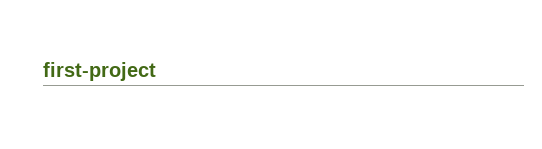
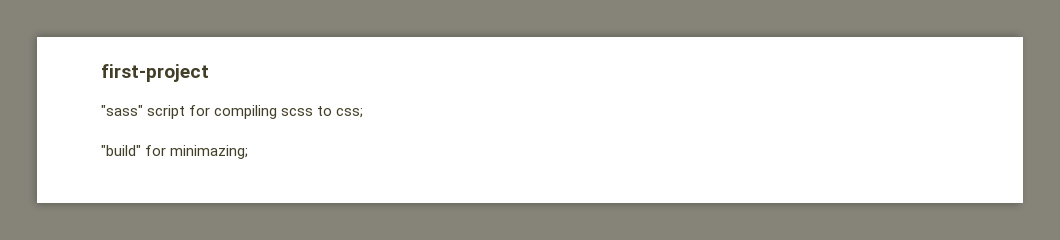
+ "sass" script for compiling scss to css;
+ "build" for minimazing;

